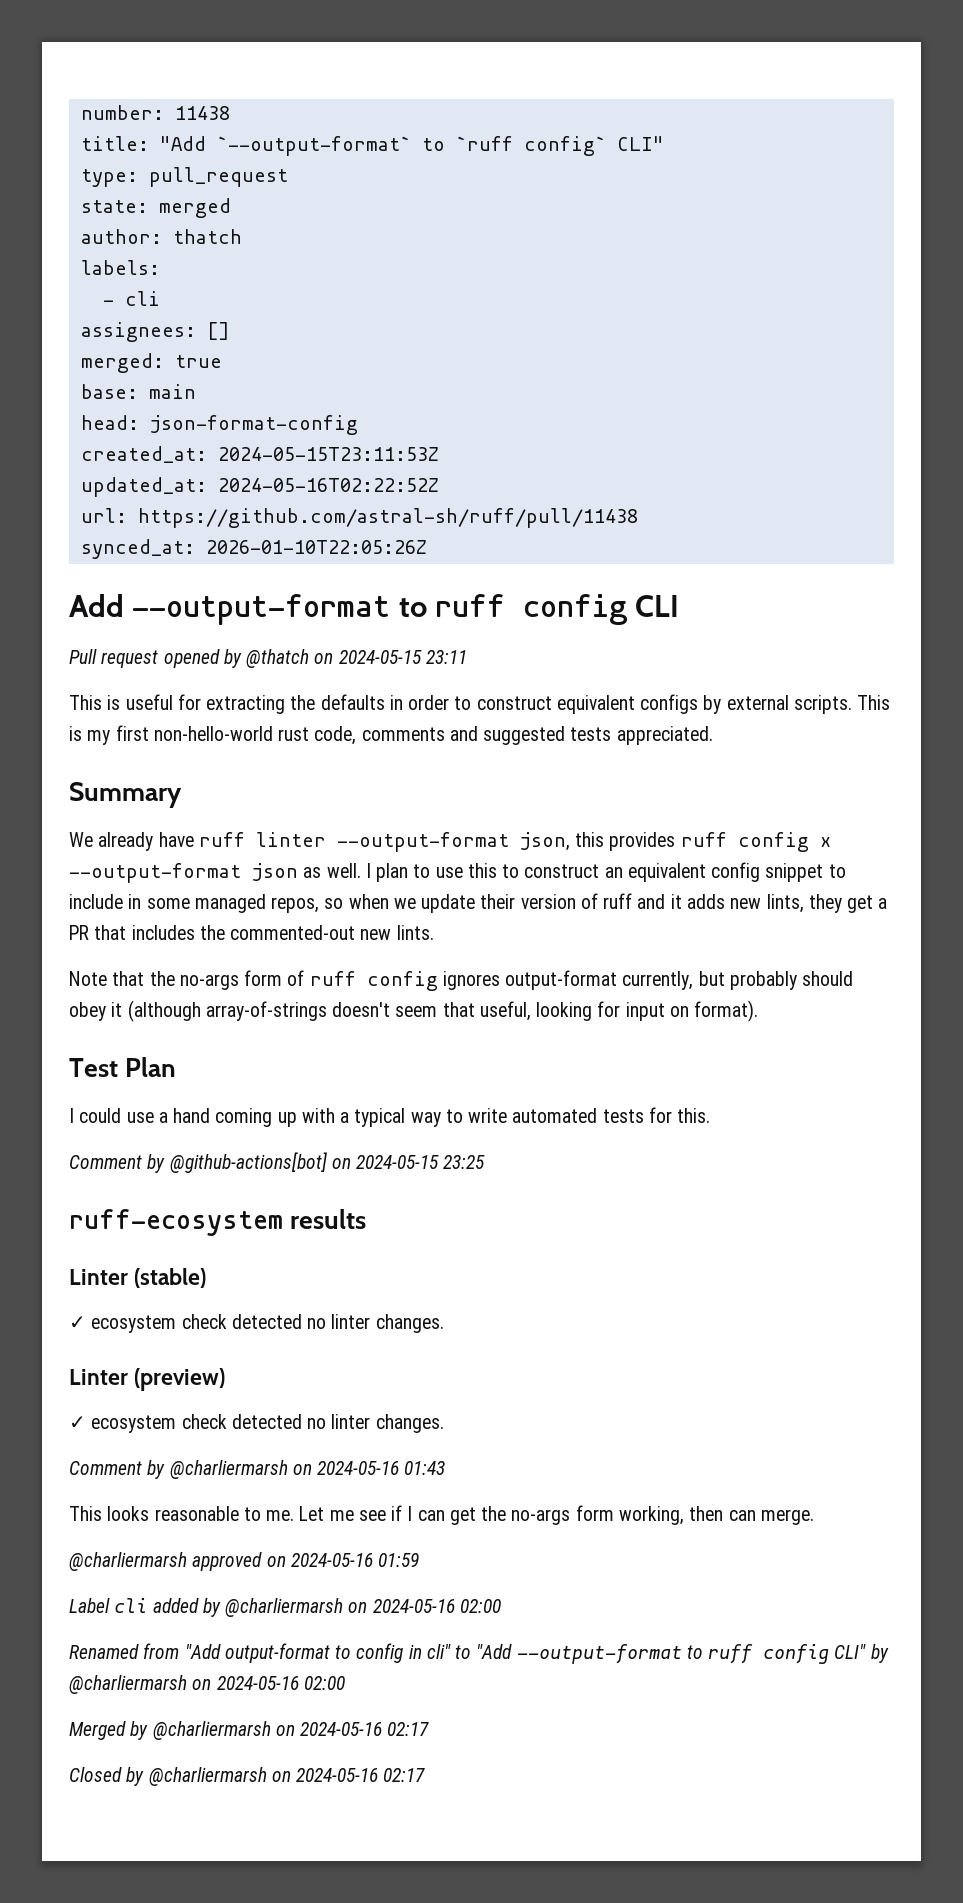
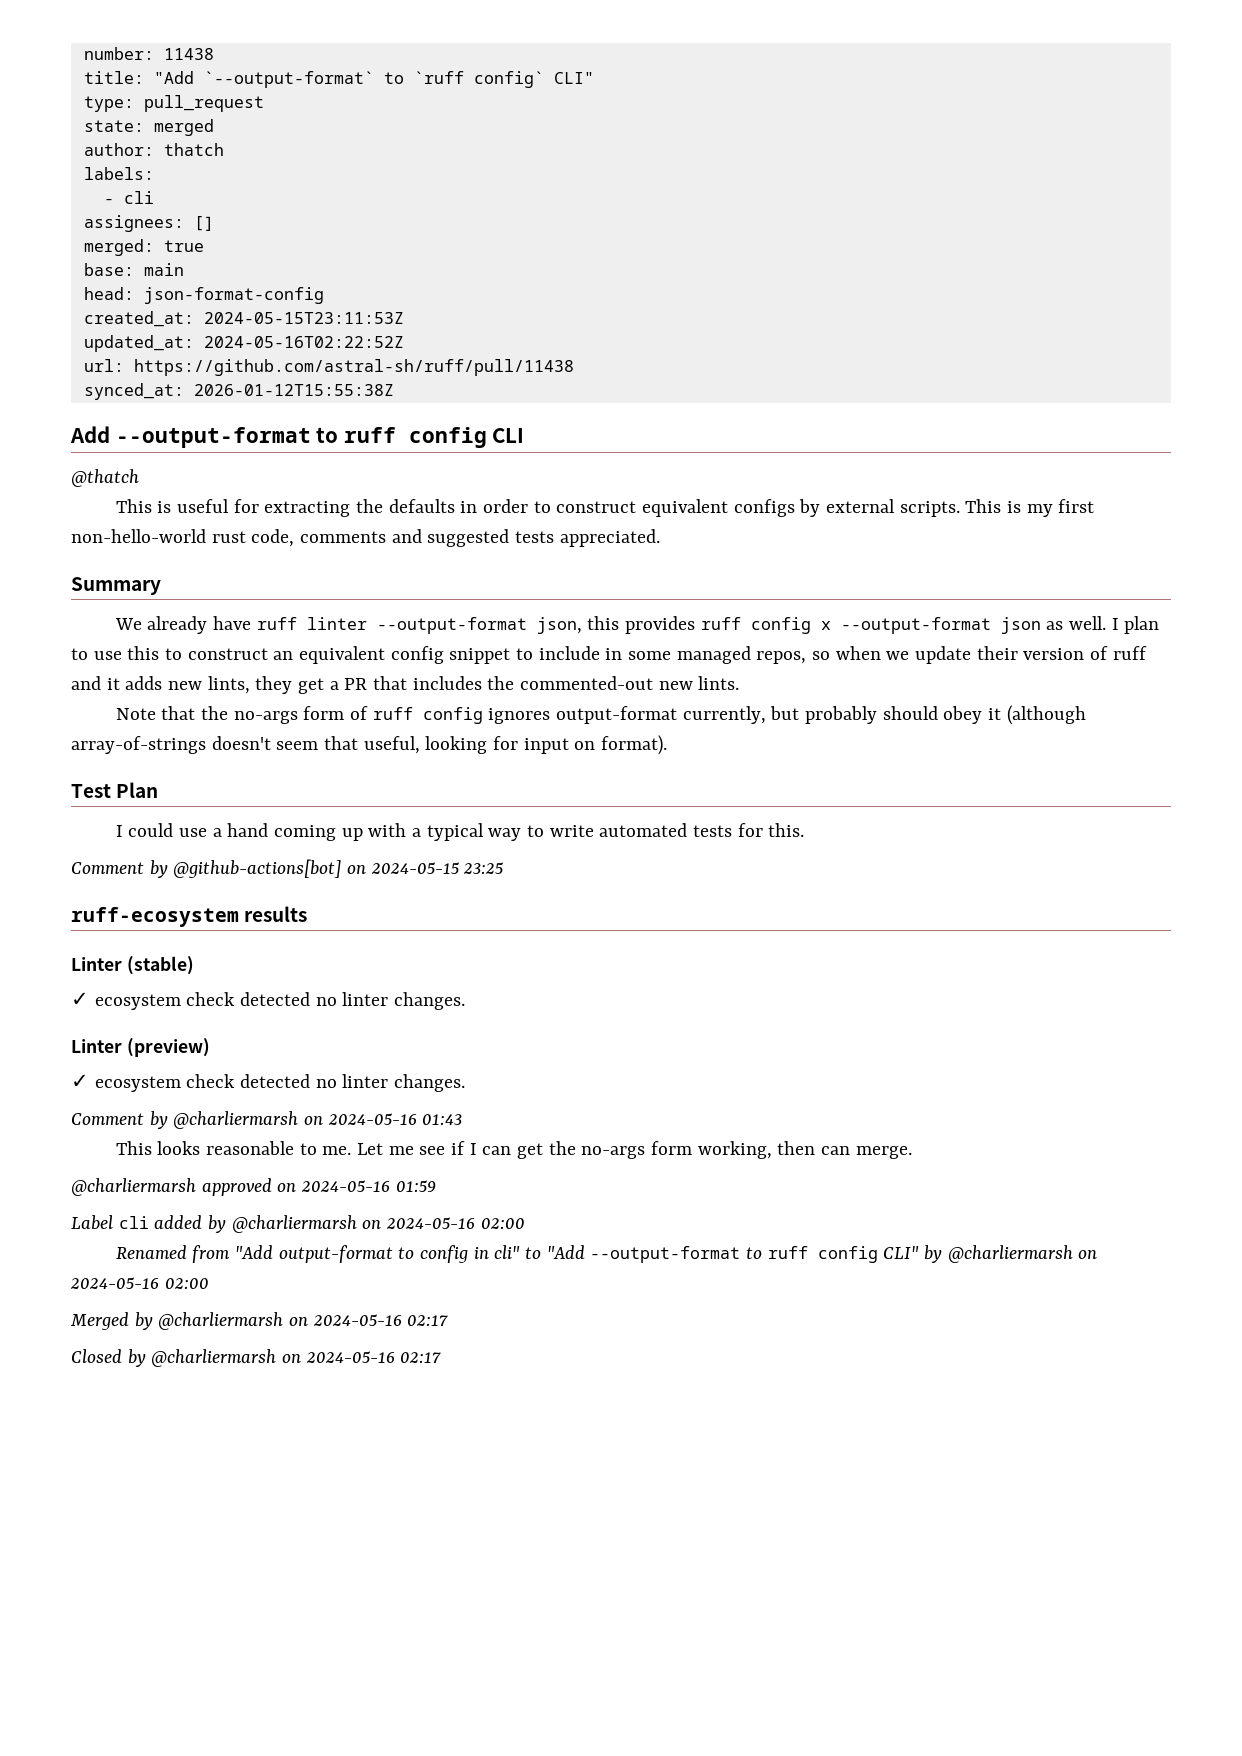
- synced_at: 2026-01-10T22:05:26Z
+ synced_at: 2026-01-12T15:55:38Z
- Pull request opened by @thatch on 2024-05-15 23:11
+ @thatch

